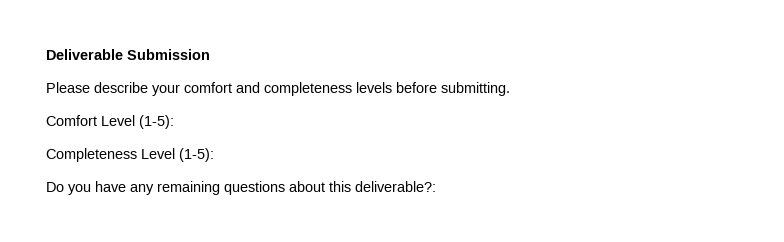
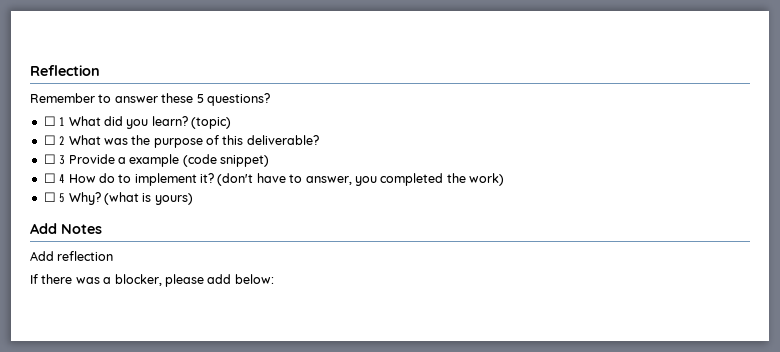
- Deliverable Submission
- Please describe your comfort and completeness levels before submitting.
- Comfort Level (1-5):
- Completeness Level (1-5):
- Do you have any remaining questions about this deliverable?:
+ Reflection
+ Remember to answer these 5 questions?
+ ☐ 1 What did you learn? (topic)
+ ☐ 2 What was the purpose of this deliverable?
+ ☐ 3 Provide a example (code snippet)
+ ☐ 4 How do to implement it? (don't have to answer, you completed the work)
+ ☐ 5 Why? (what is yours)
+ Add Notes
+ Add reflection
+ If there was a blocker, please add below:

